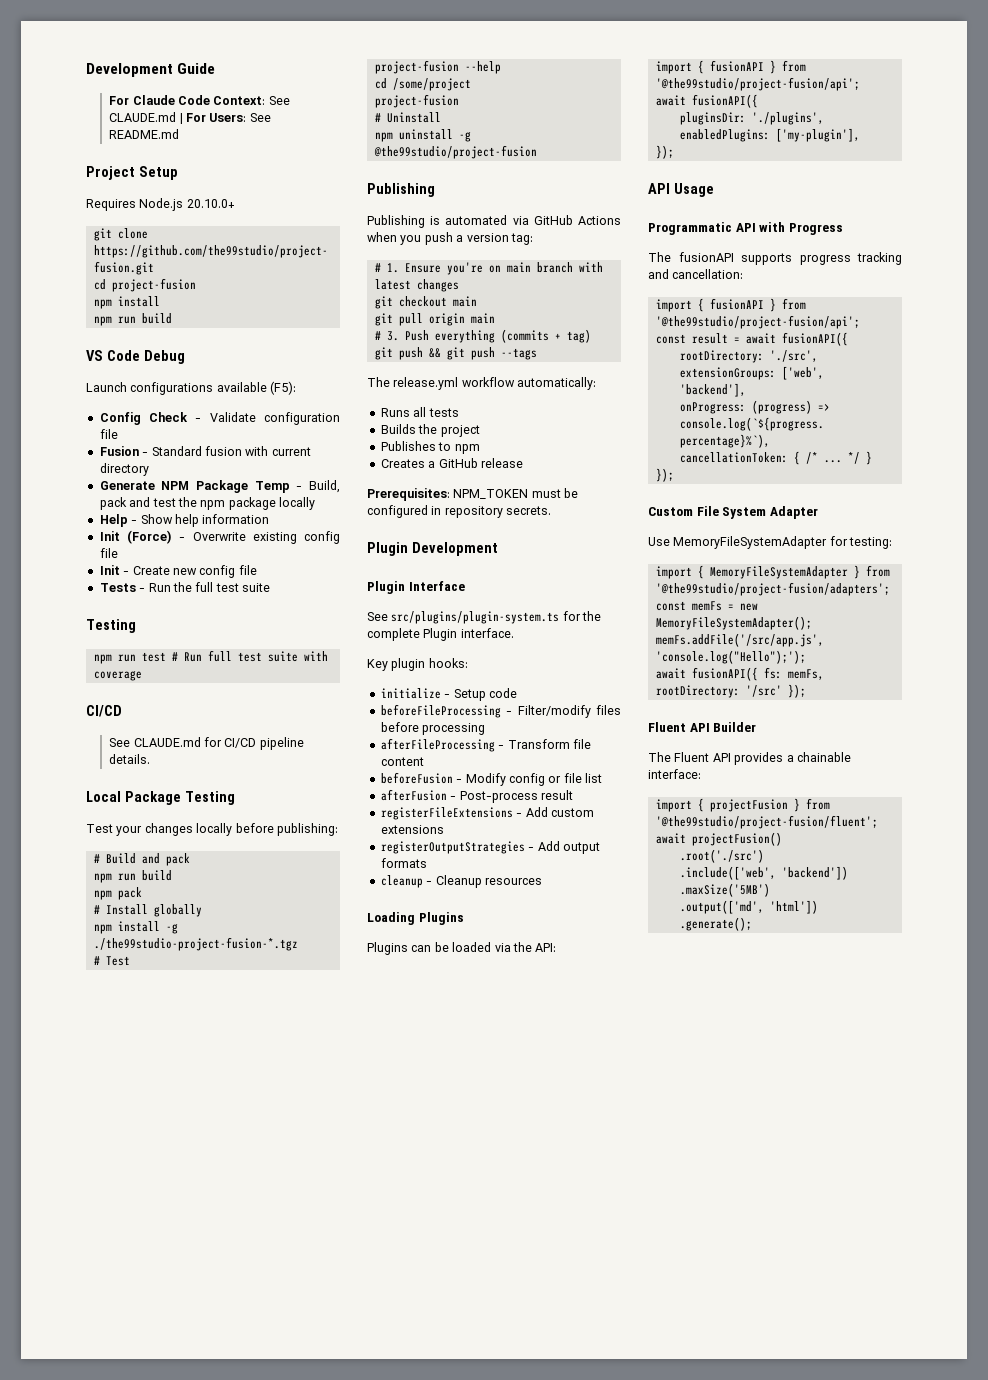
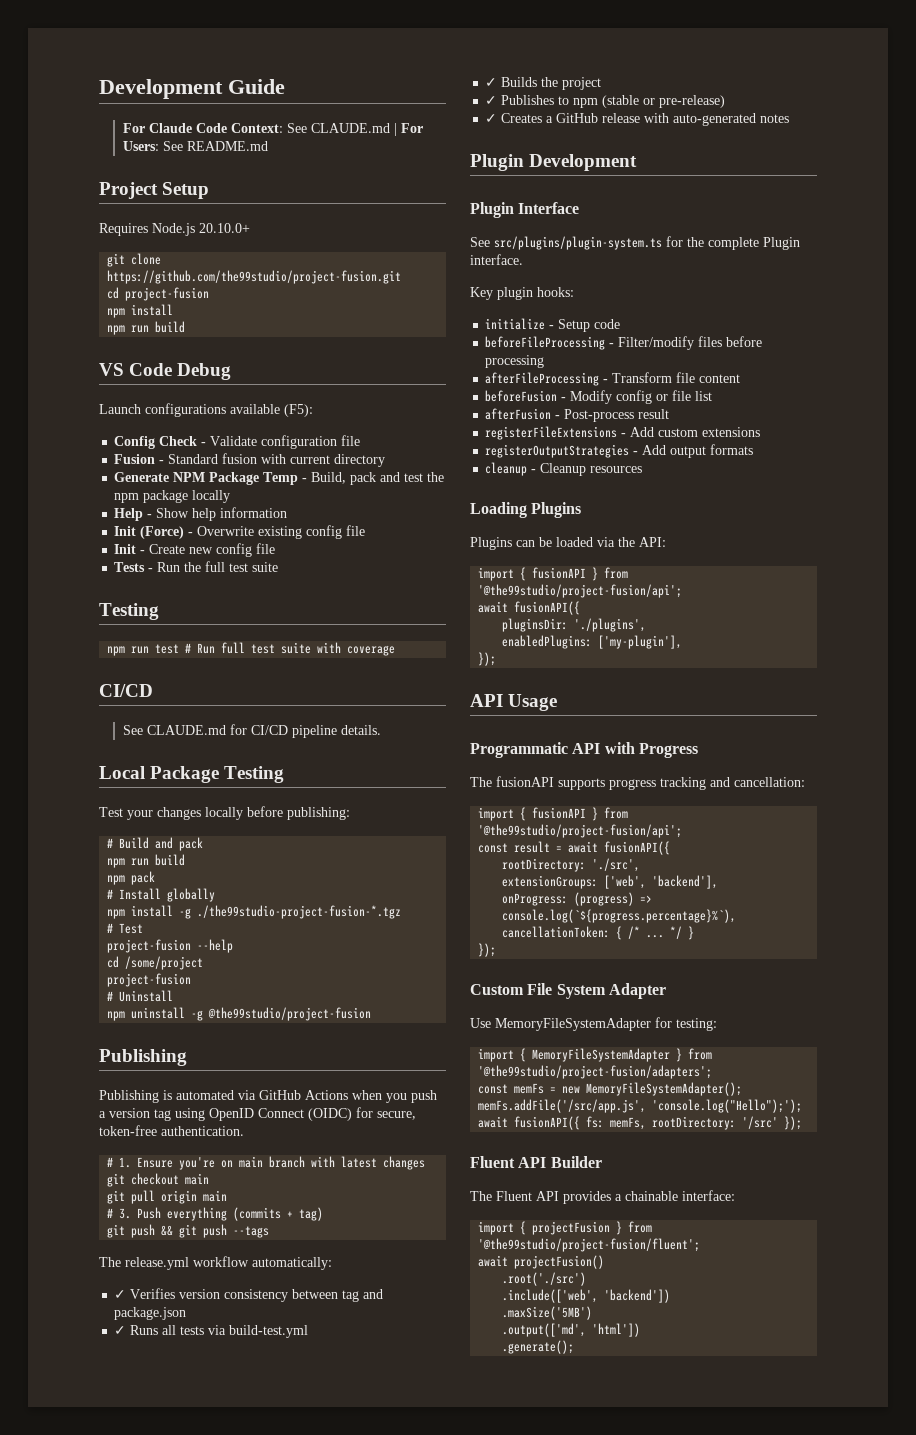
- Publishing is automated via GitHub Actions when you push a version tag:
+ Publishing is automated via GitHub Actions when you push a version tag using OpenID Connect (OIDC) for secure, token-free authentication.
- Runs all tests
- Builds the project
+ ✓ Verifies version consistency between tag and package.json
+ ✓ Runs all tests via build-test.yml
+ ✓ Builds the project
- Publishes to npm
- Creates a GitHub release
- Prerequisites: NPM_TOKEN must be configured in repository secrets.
+ ✓ Publishes to npm (stable or pre-release)
+ ✓ Creates a GitHub release with auto-generated notes

